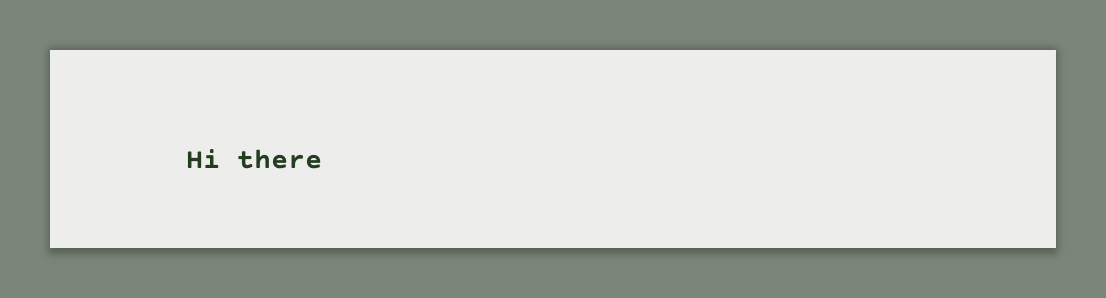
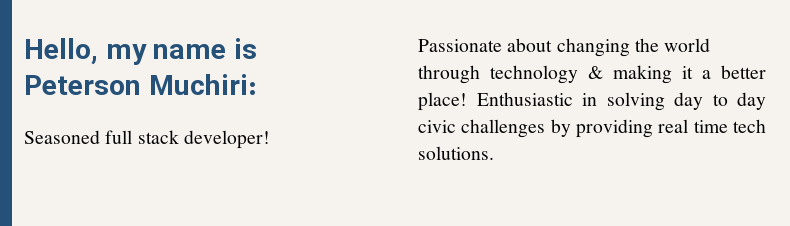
- Hi there
+ Hello, my name is Peterson Muchiri:
+ Seasoned full stack developer!
+ Passionate about changing the world through technology & making it a better place! Enthusiastic in solving day to day civic challenges by providing real time tech solutions.

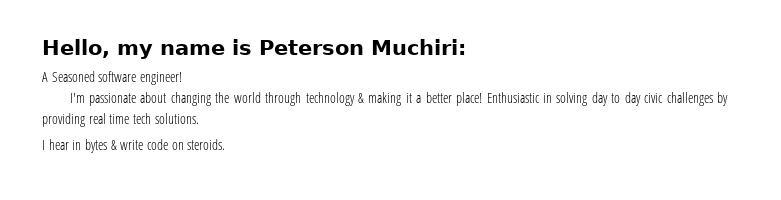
- Seasoned full stack developer!
- Passionate about changing the world through technology & making it a better place!
+ A Seasoned software engineer!
+ I'm passionate about changing the world through technology & making it a better place!
+ I hear in bytes & write code on steroids.

